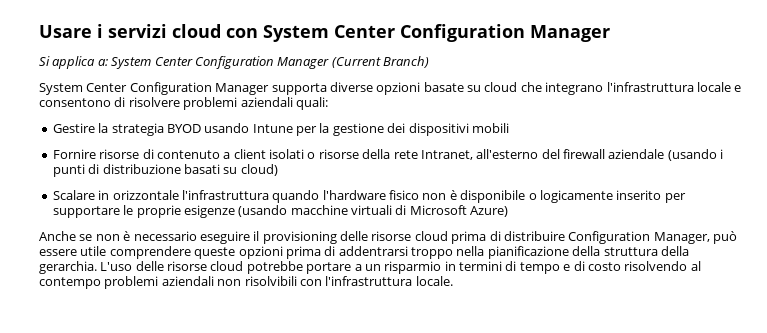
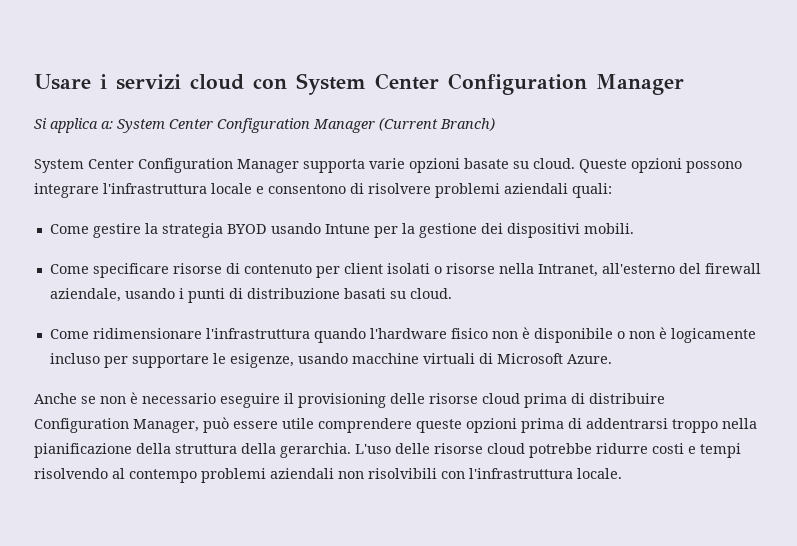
- System Center Configuration Manager supporta diverse opzioni basate su cloud che integrano l'infrastruttura locale e consentono di risolvere problemi aziendali quali:
+ System Center Configuration Manager supporta varie opzioni basate su cloud. Queste opzioni possono integrare l'infrastruttura locale e consentono di risolvere problemi aziendali quali:
- Gestire la strategia BYOD usando Intune per la gestione dei dispositivi mobili
- Fornire risorse di contenuto a client isolati o risorse della rete Intranet, all'esterno del firewall aziendale (usando i punti di distribuzione basati su cloud)
- Scalare in orizzontale l'infrastruttura quando l'hardware fisico non è disponibile o logicamente inserito per supportare le proprie esigenze (usando macchine virtuali di Microsoft Azure)
+ Come gestire la strategia BYOD usando Intune per la gestione dei dispositivi mobili.
+ Come specificare risorse di contenuto per client isolati o risorse nella Intranet, all'esterno del firewall aziendale, usando i punti di distribuzione basati su cloud.
+ Come ridimensionare l'infrastruttura quando l'hardware fisico non è disponibile o non è logicamente incluso per supportare le esigenze, usando macchine virtuali di Microsoft Azure.
- L'uso delle risorse cloud potrebbe portare a un risparmio in termini di tempo e di costo risolvendo al contempo problemi aziendali non risolvibili con l'infrastruttura locale.
+ L'uso delle risorse cloud potrebbe ridurre costi e tempi risolvendo al contempo problemi aziendali non risolvibili con l'infrastruttura locale.

